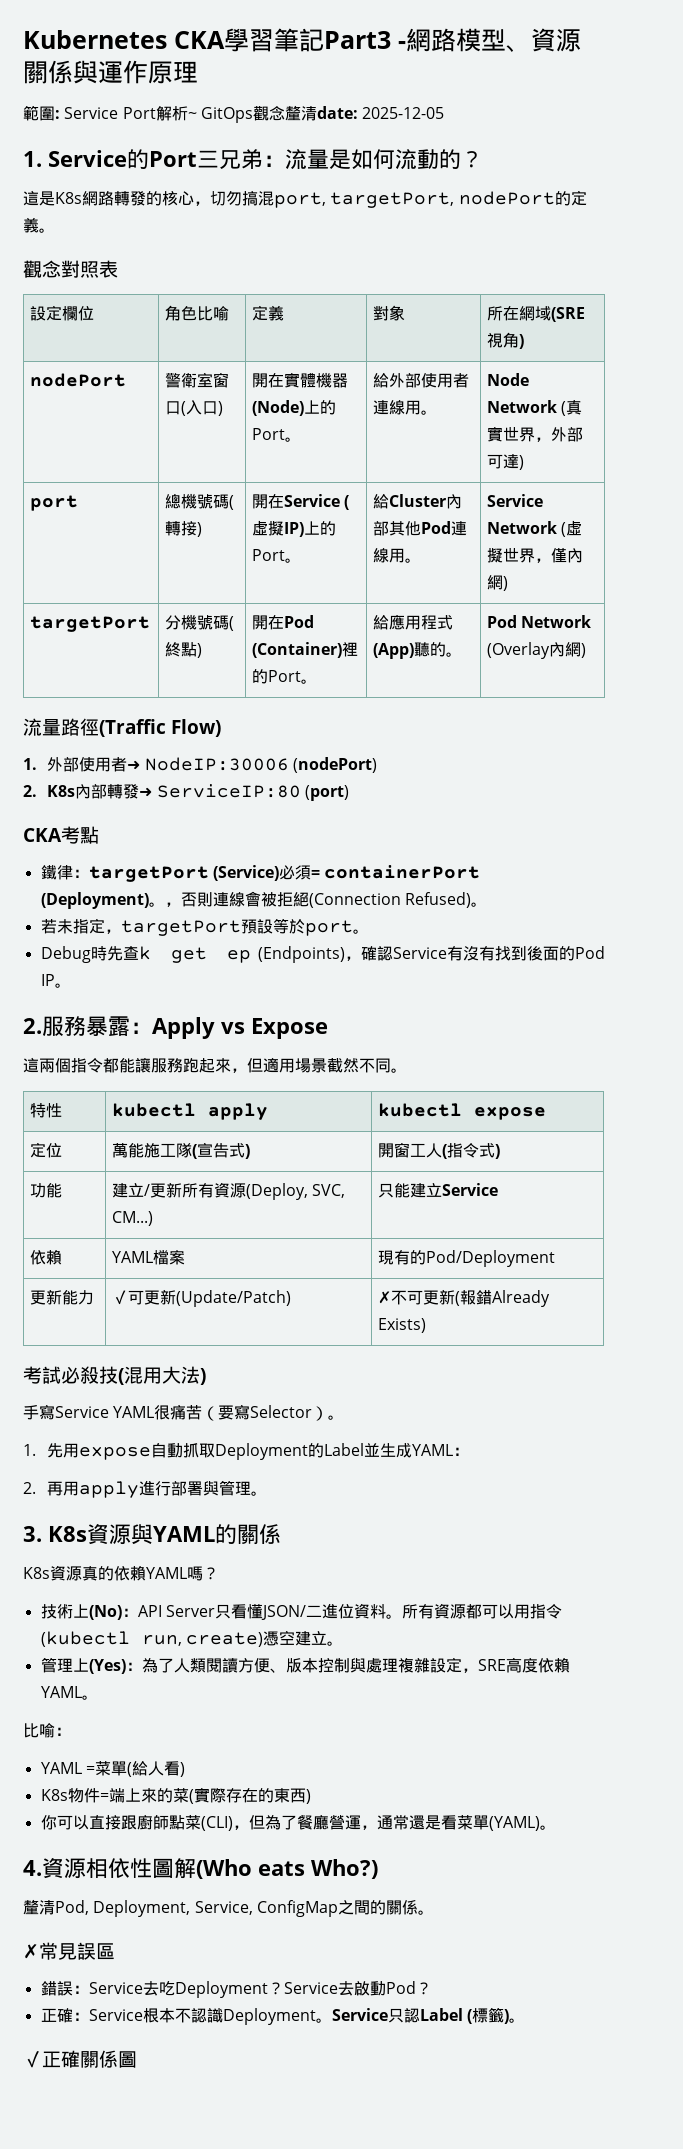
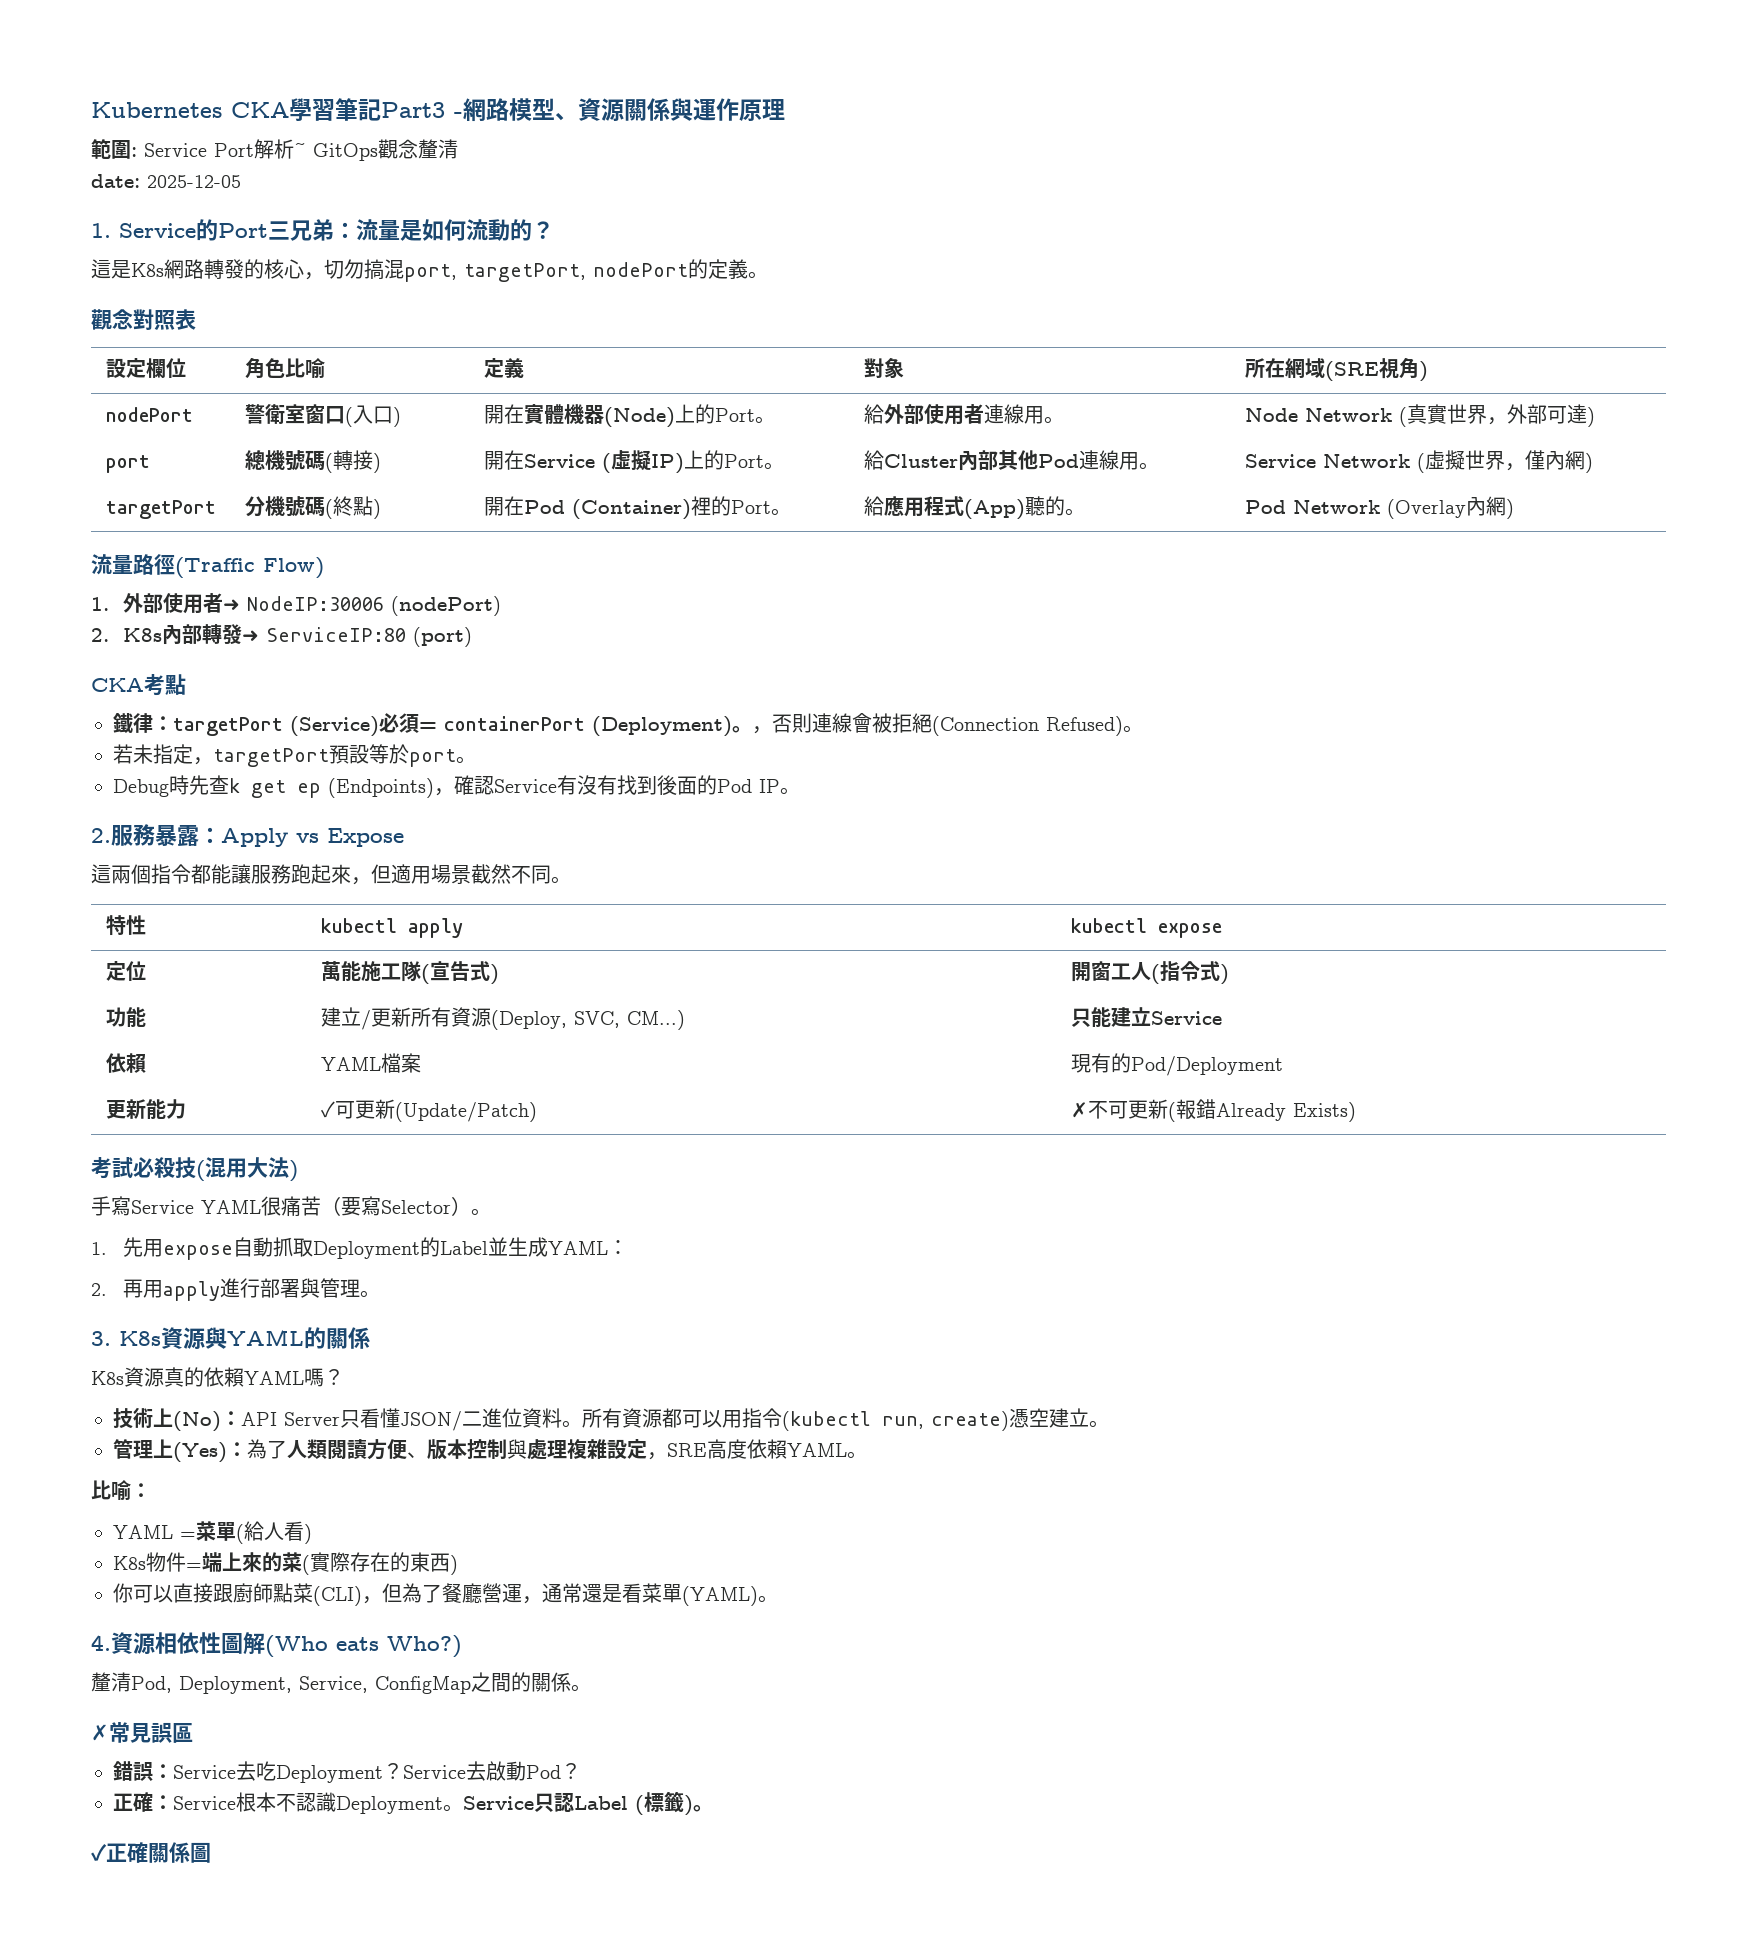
- 範圍: Service Port解析~ GitOps觀念釐清date: 2025-12-05
+ 範圍: Service Port解析~ GitOps觀念釐清
+ date: 2025-12-05

